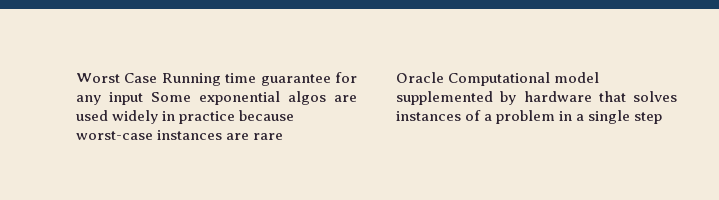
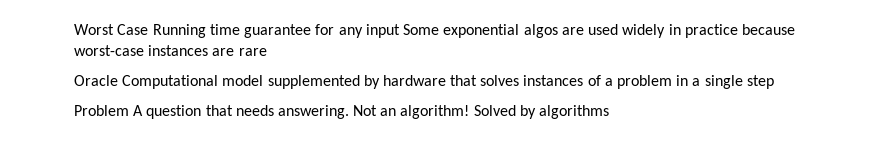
+ Problem A question that needs answering. Not an algorithm! Solved by algorithms

